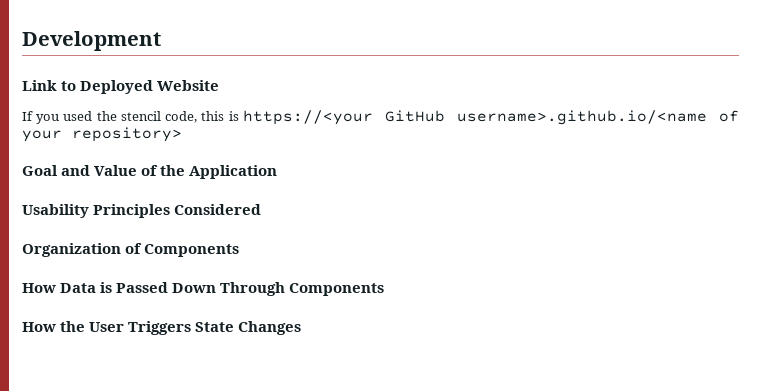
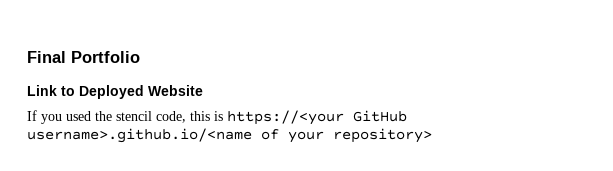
- Development
+ Final Portfolio
- Goal and Value of the Application
- Usability Principles Considered
- Organization of Components
- How Data is Passed Down Through Components
- How the User Triggers State Changes

